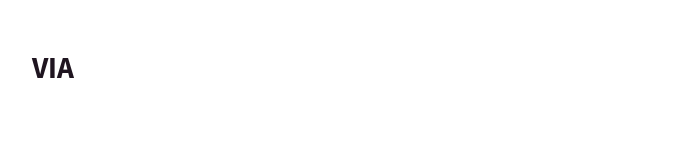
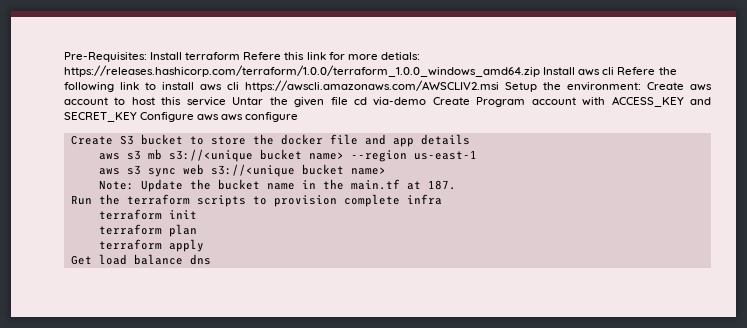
- VIA
+ Pre-Requisites: Install terraform Refere this link for more detials: https://releases.hashicorp.com/terraform/1.0.0/terraform_1.0.0_windows_amd64.zip Install aws cli Refere the following link to install aws cli https://awscli.amazonaws.com/AWSCLIV2.msi Setup the environment: Create aws account to host this service Untar the given file cd via-demo Create Program account with ACCESS_KEY and SECRET_KEY Configure aws aws configure
+ Create S3 bucket to store the docker file and app details
+ aws s3 mb s3://<unique bucket name> --region us-east-1
+ aws s3 sync web s3://<unique bucket name>
+ Note: Update the bucket name in the main.tf at 187.
+ Run the terraform scripts to provision complete infra
+ terraform init
+ terraform plan
+ terraform apply
+ Get load balance dns

